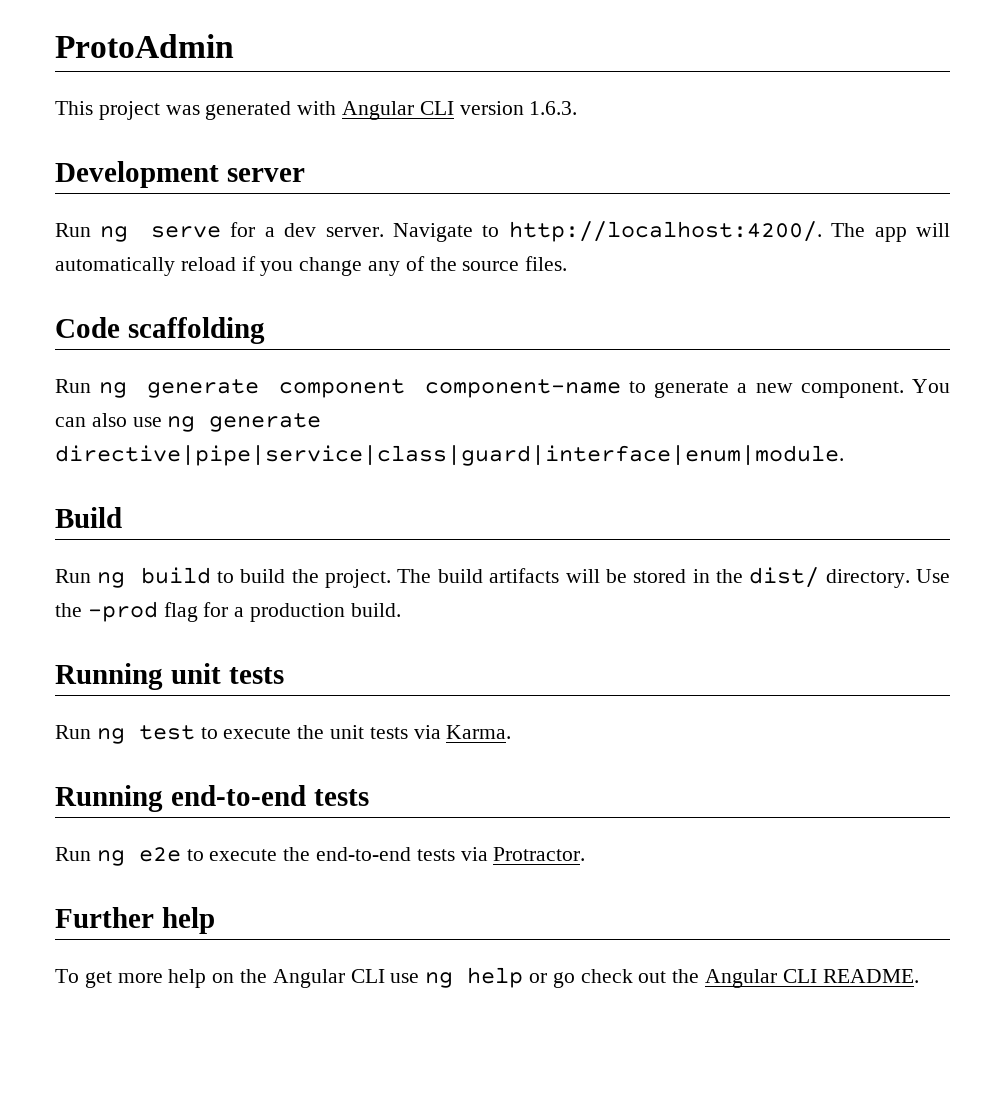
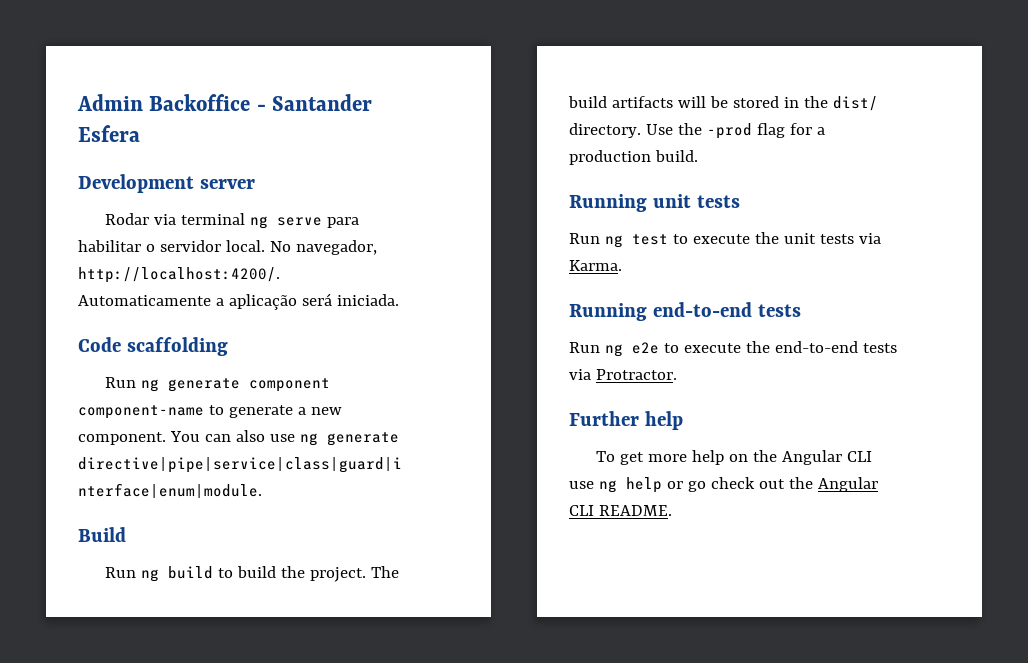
- ProtoAdmin
- This project was generated with Angular CLI version 1.6.3.
+ Admin Backoffice - Santander Esfera
  Development server
- Run ng serve for a dev server. Navigate to http://localhost:4200/. The app will automatically reload if you change any of the source files.
+ Rodar via terminal ng serve para habilitar o servidor local. No navegador, http://localhost:4200/. Automaticamente a aplicação será iniciada.

